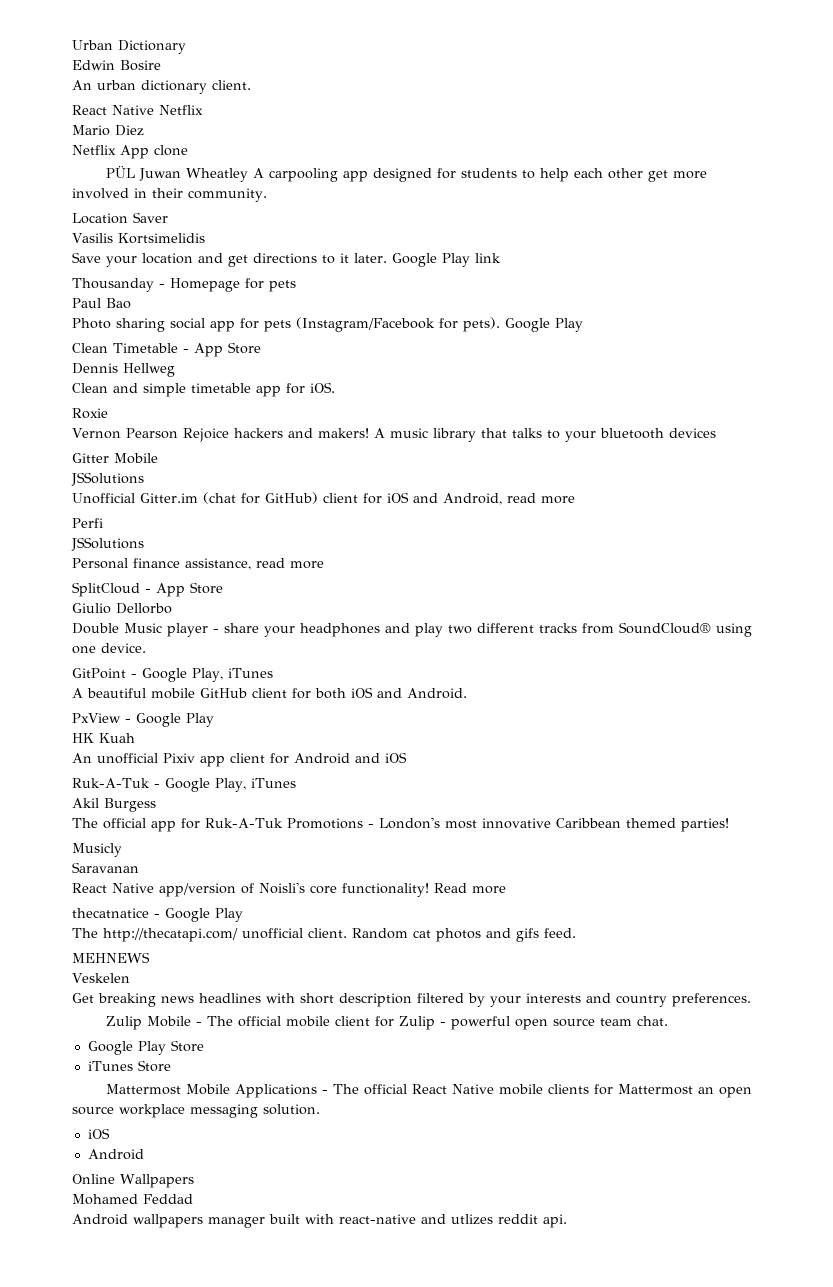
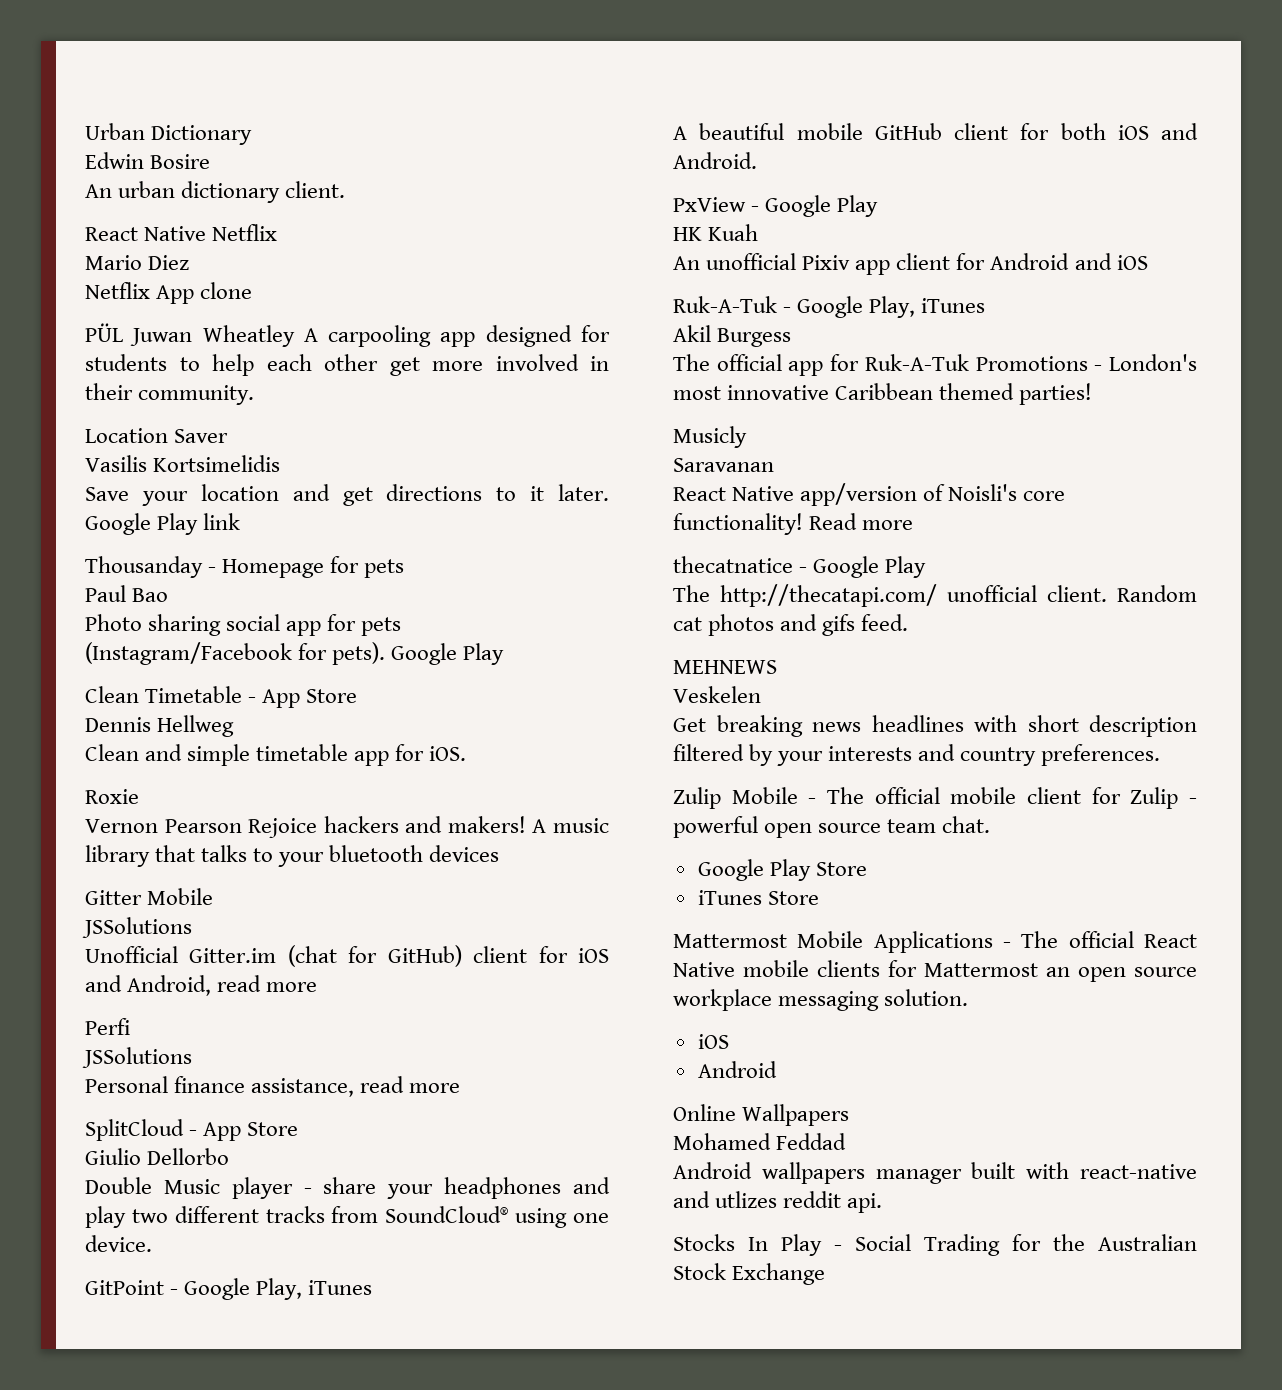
+ Stocks In Play - Social Trading for the Australian Stock Exchange

